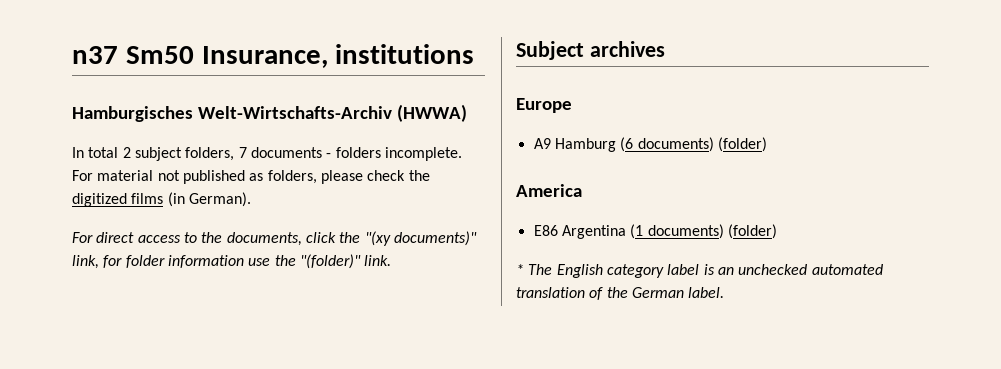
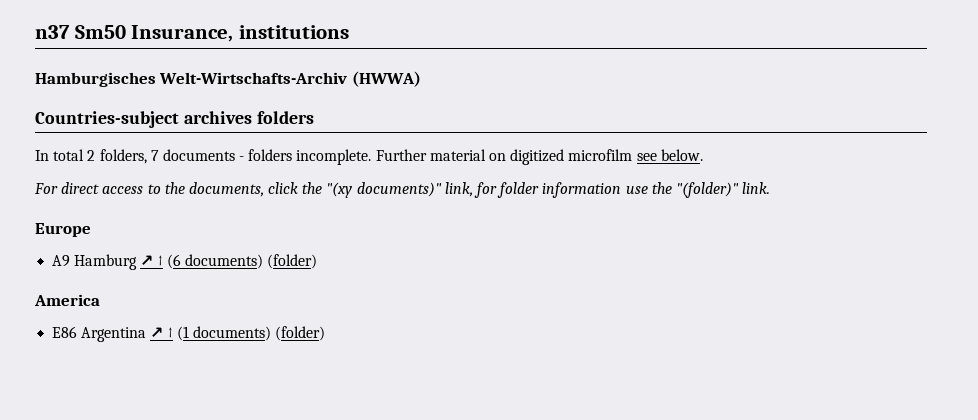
+ Countries-subject archives folders
- In total 2 subject folders, 7 documents - folders incomplete.
+ In total 2 folders, 7 documents - folders incomplete.
- For material not published as folders, please check the digitized films (in German).
+ Further material on digitized microfilm see below.
- Subject archives
- A9 Hamburg (6 documents) (folder)
+ A9 Hamburg ↗ ↑ (6 documents) (folder)
- E86 Argentina (1 documents) (folder)
+ E86 Argentina ↗ ↑ (1 documents) (folder)
- * The English category label is an unchecked automated translation of the German label.

